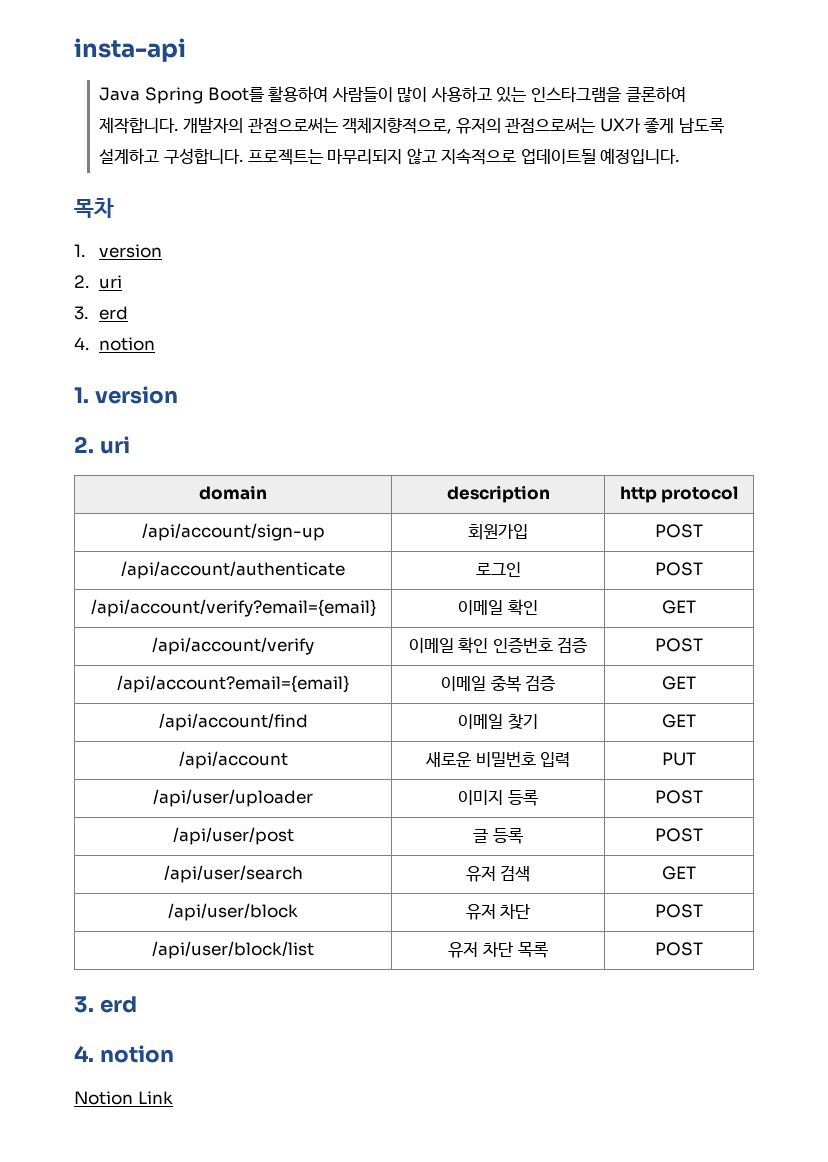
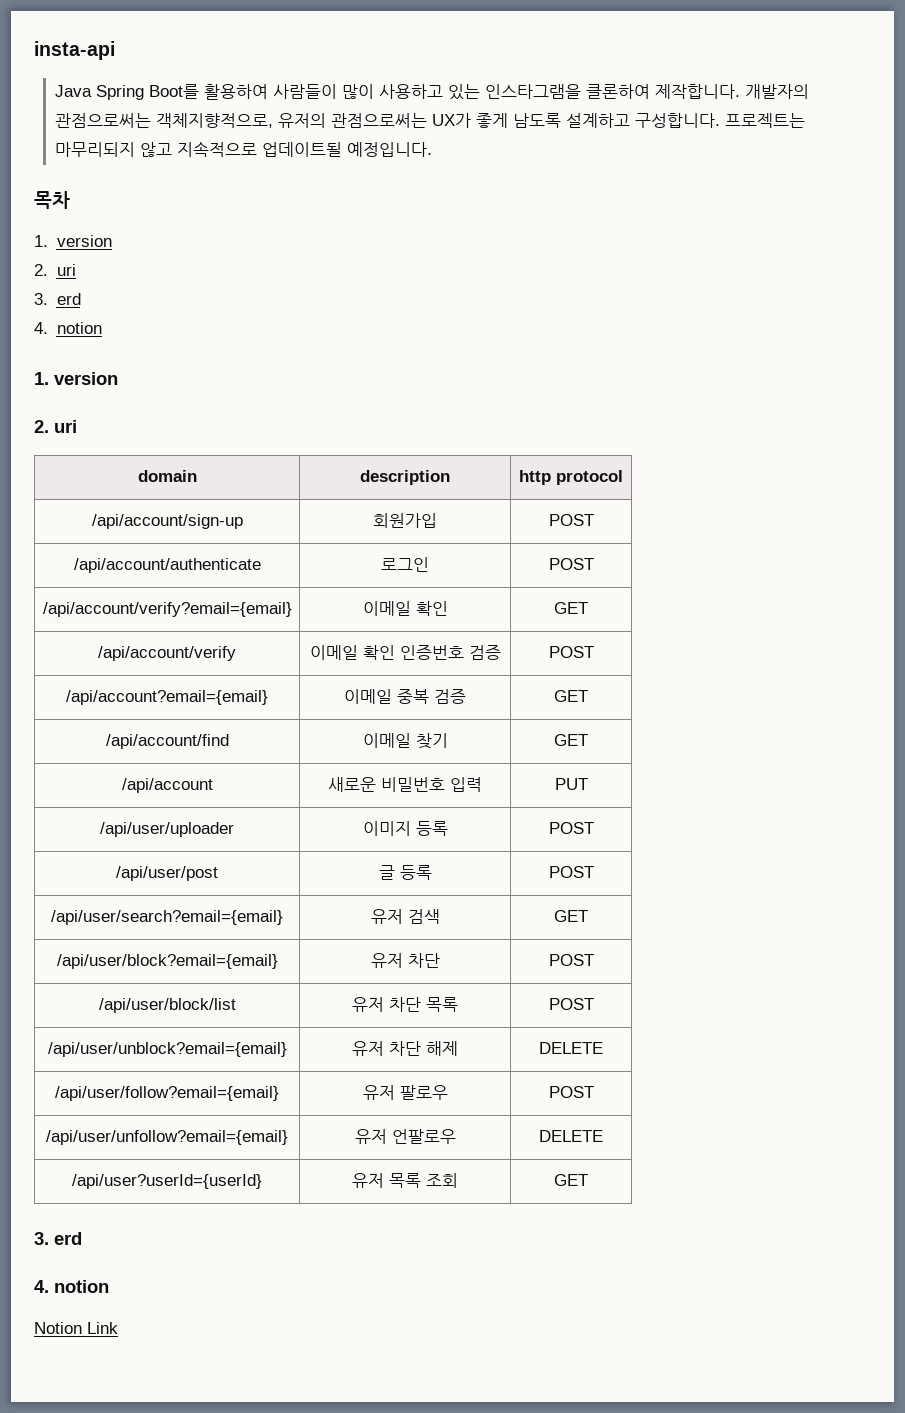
- /api/user/search | 유저 검색 | GET
+ /api/user/search?email={email} | 유저 검색 | GET
- /api/user/block | 유저 차단 | POST
+ /api/user/block?email={email} | 유저 차단 | POST
+ /api/user/unblock?email={email} | 유저 차단 해제 | DELETE
+ /api/user/follow?email={email} | 유저 팔로우 | POST
+ /api/user/unfollow?email={email} | 유저 언팔로우 | DELETE
+ /api/user?userId={userId} | 유저 목록 조회 | GET

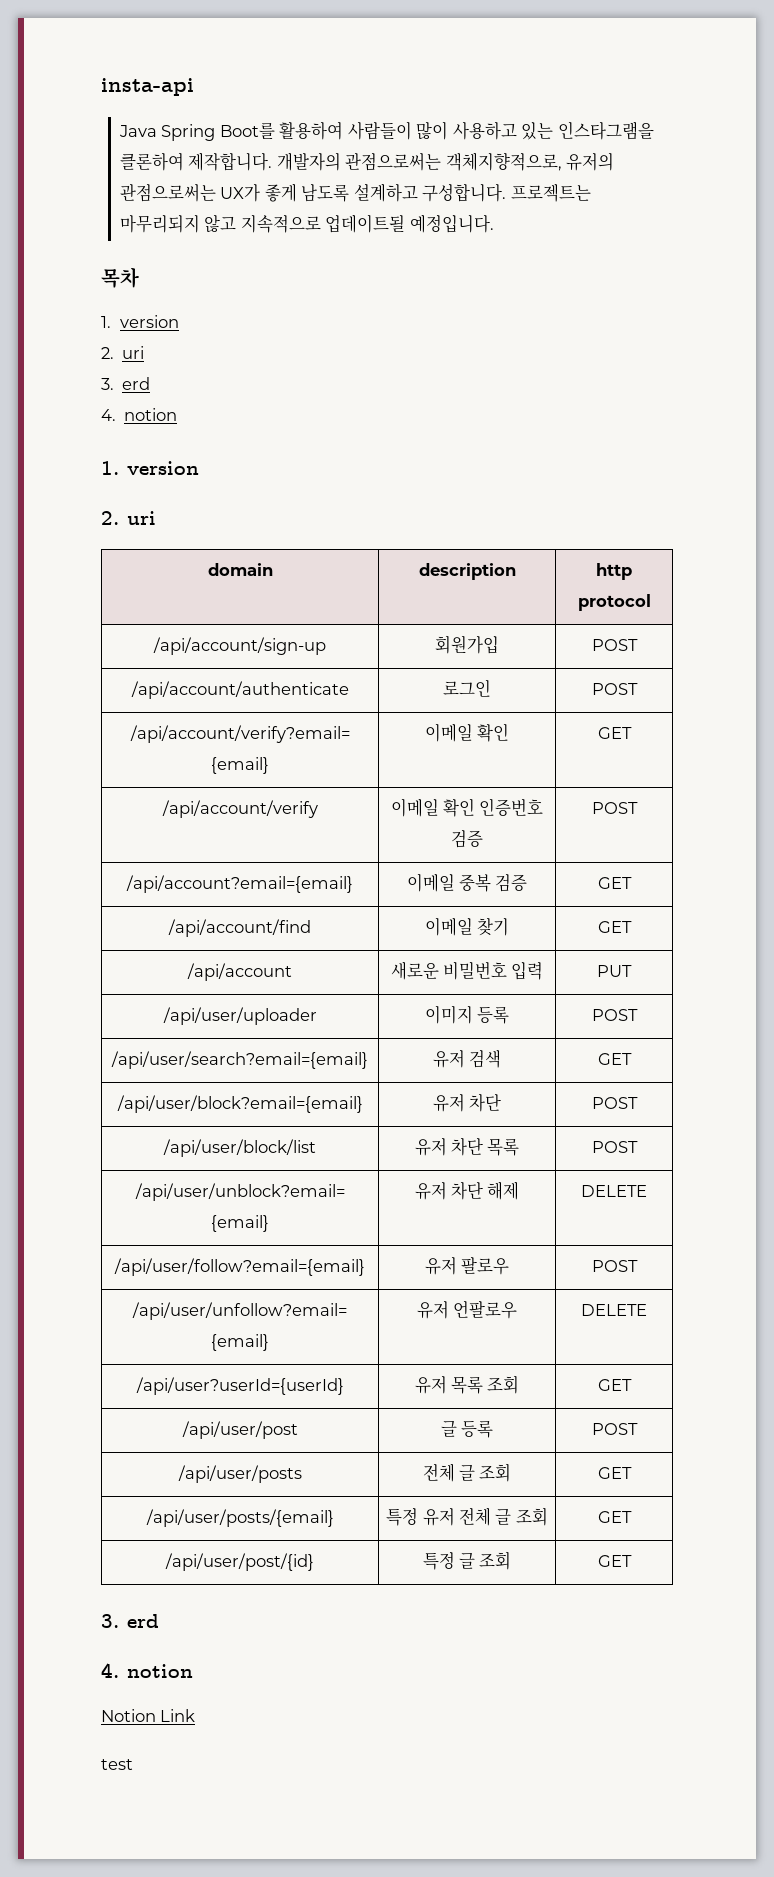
- /api/user/post | 글 등록 | POST
+ /api/user/post | 글 등록 | POST
+ /api/user/posts | 전체 글 조회 | GET
+ /api/user/posts/{email} | 특정 유저 전체 글 조회 | GET
+ /api/user/post/{id} | 특정 글 조회 | GET
+ test

